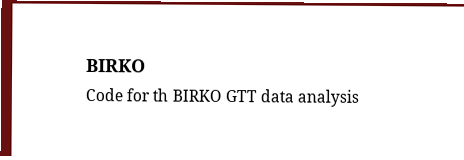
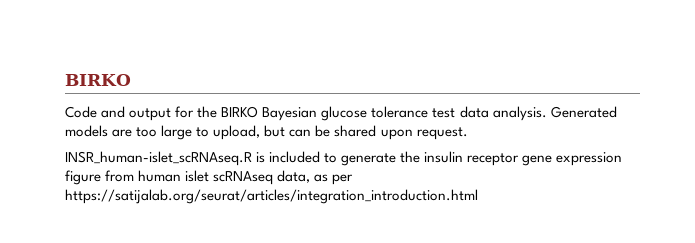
- Code for th BIRKO GTT data analysis
+ Code and output for the BIRKO Bayesian glucose tolerance test data analysis. Generated models are too large to upload, but can be shared upon request.
+ INSR_human-islet_scRNAseq.R is included to generate the insulin receptor gene expression figure from human islet scRNAseq data, as per https://satijalab.org/seurat/articles/integration_introduction.html

